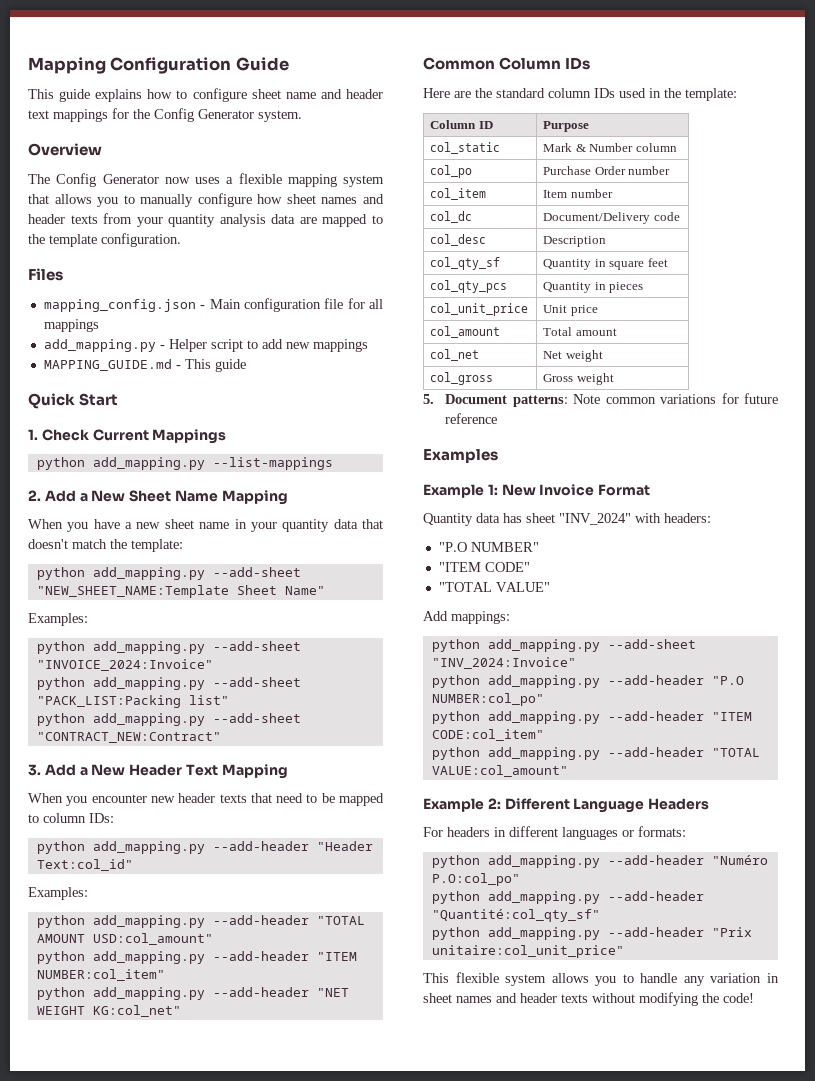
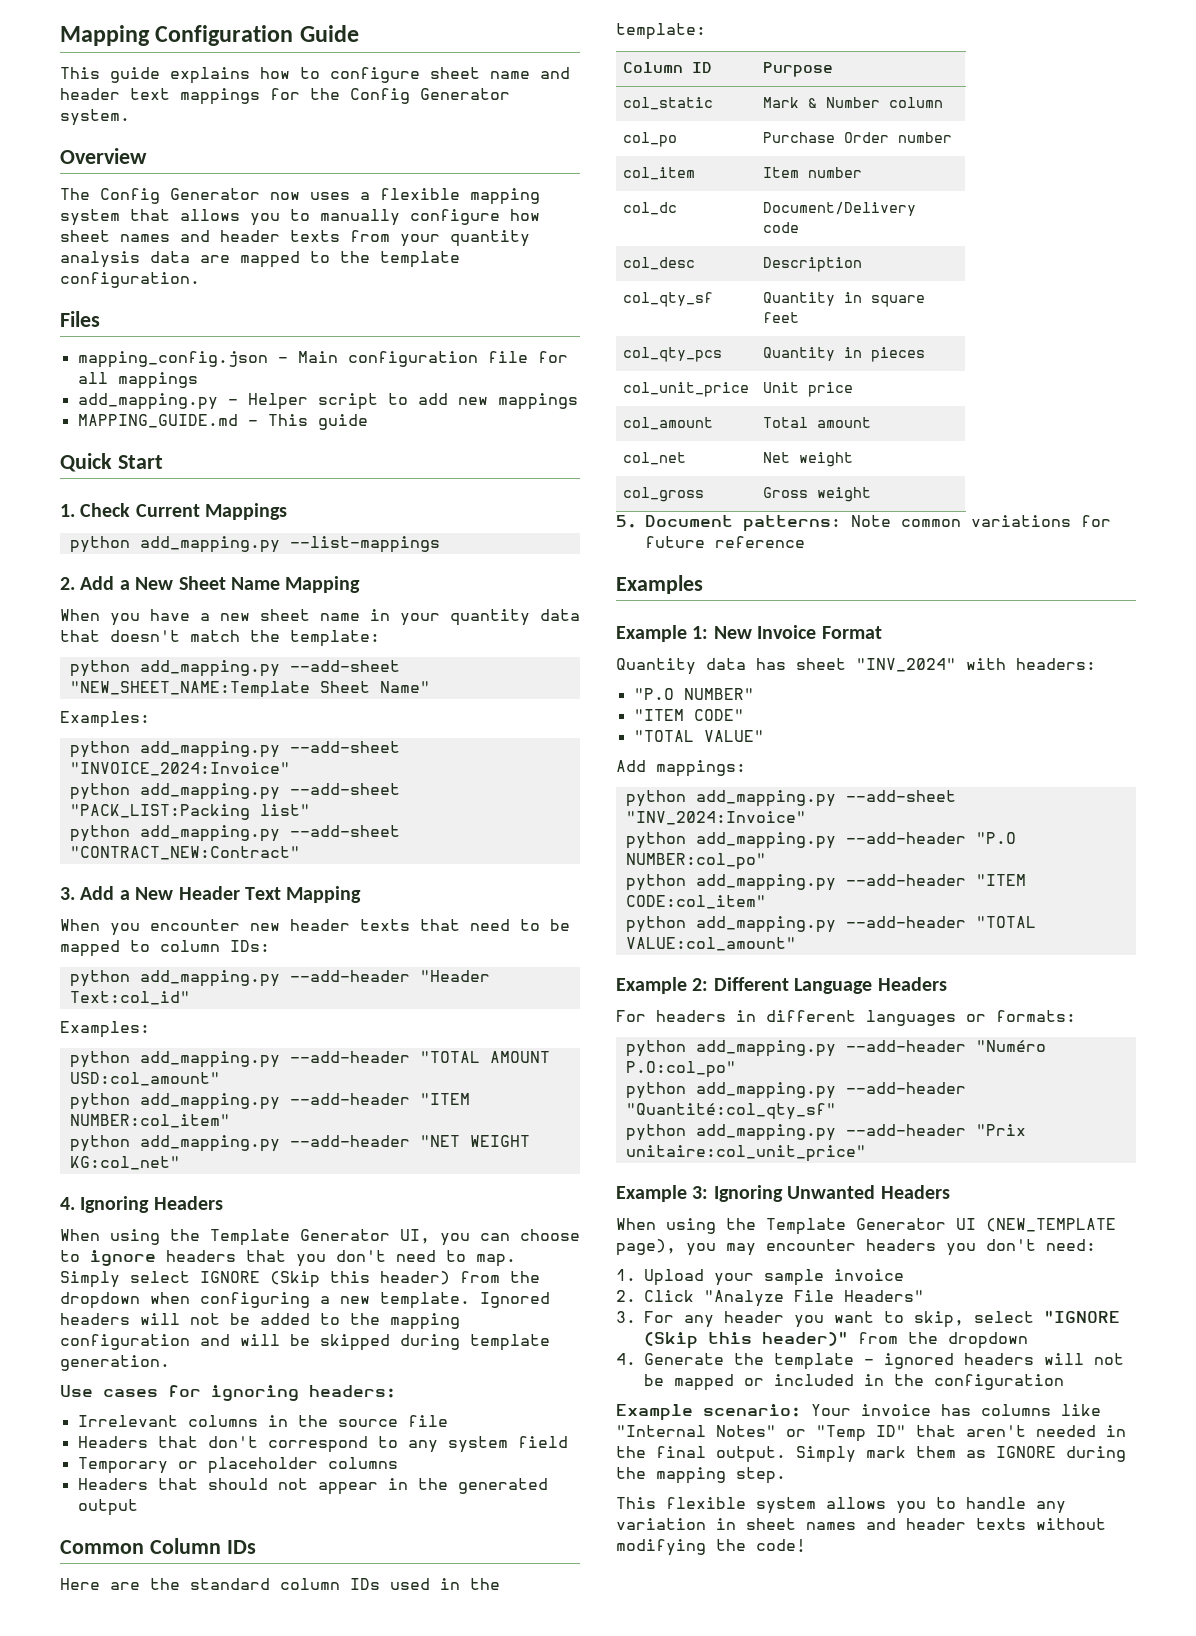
+ 4. Ignoring Headers
+ When using the Template Generator UI, you can choose to ignore headers that you don't need to map. Simply select IGNORE (Skip this header) from the dropdown when configuring a new template. Ignored headers will not be added to the mapping configuration and will be skipped during template generation.
+ Use cases for ignoring headers:
+ Irrelevant columns in the source file
+ Headers that don't correspond to any system field
+ Temporary or placeholder columns
+ Headers that should not appear in the generated output
+ Example 3: Ignoring Unwanted Headers
+ When using the Template Generator UI (NEW_TEMPLATE page), you may encounter headers you don't need:
+ 1. Upload your sample invoice
+ 2. Click "Analyze File Headers"
+ 3. For any header you want to skip, select "IGNORE (Skip this header)" from the dropdown
+ 4. Generate the template - ignored headers will not be mapped or included in the configuration
+ Example scenario: Your invoice has columns like "Internal Notes" or "Temp ID" that aren't needed in the final output. Simply mark them as IGNORE during the mapping step.

